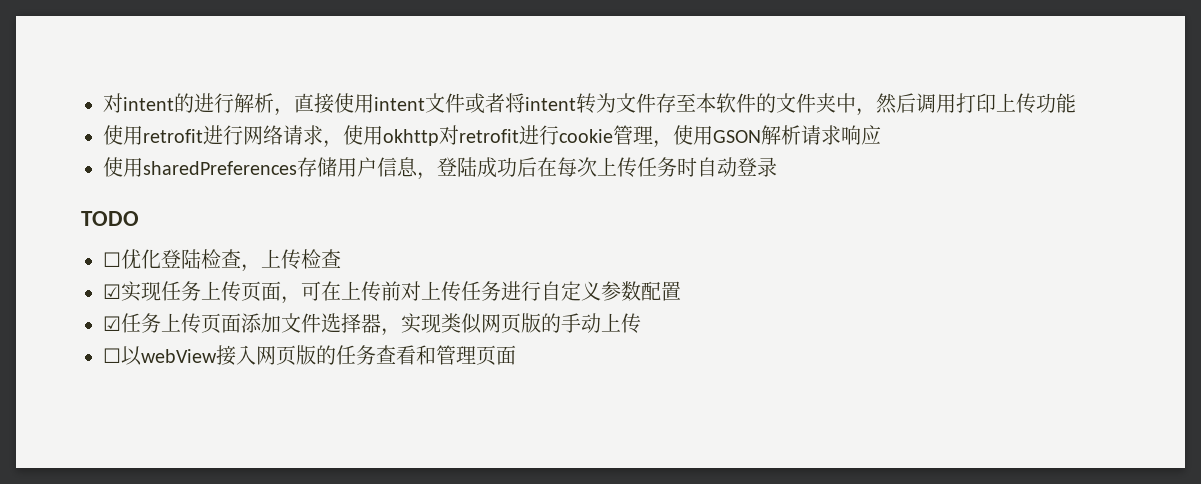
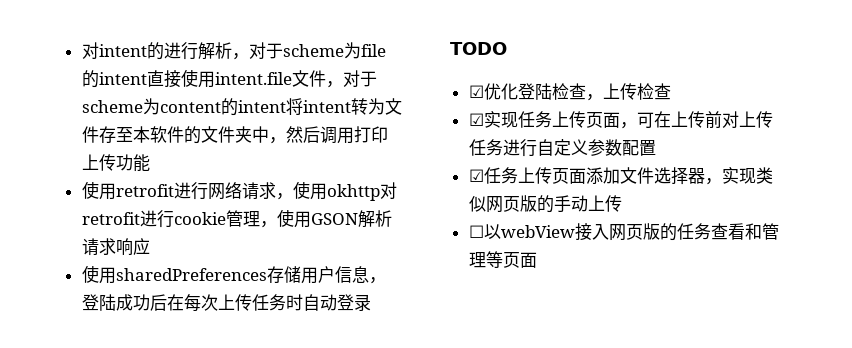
- 对intent的进行解析，直接使用intent文件或者将intent转为文件存至本软件的文件夹中，然后调用打印上传功能
+ 对intent的进行解析，对于scheme为file的intent直接使用intent.file文件，对于scheme为content的intent将intent转为文件存至本软件的文件夹中，然后调用打印上传功能
- ☐优化登陆检查，上传检查
+ ☑优化登陆检查，上传检查
- ☐以webView接入网页版的任务查看和管理页面
+ ☐以webView接入网页版的任务查看和管理等页面

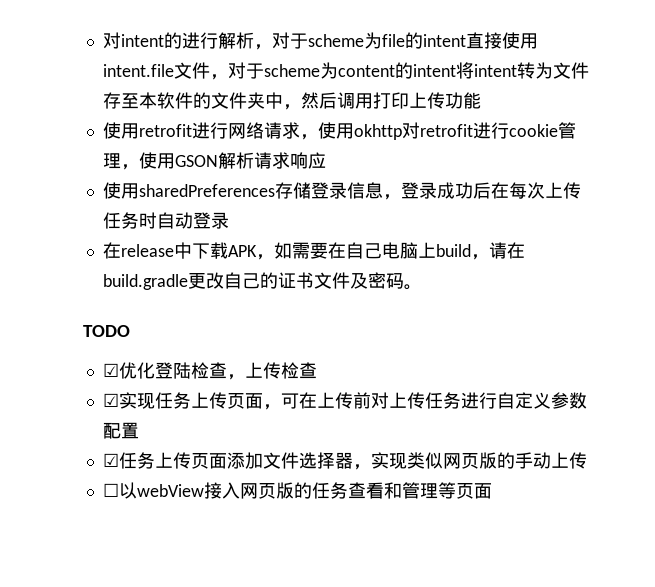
- 使用sharedPreferences存储用户信息，登陆成功后在每次上传任务时自动登录
+ 使用sharedPreferences存储登录信息，登录成功后在每次上传任务时自动登录
+ 在release中下载APK，如需要在自己电脑上build，请在build.gradle更改自己的证书文件及密码。

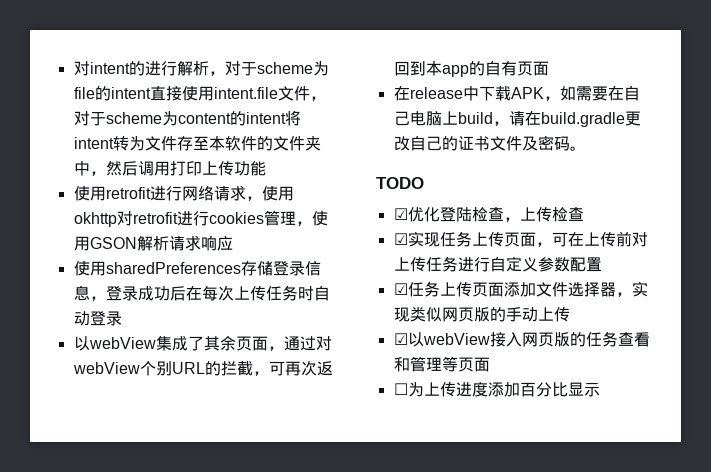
- 使用retrofit进行网络请求，使用okhttp对retrofit进行cookie管理，使用GSON解析请求响应
+ 使用retrofit进行网络请求，使用okhttp对retrofit进行cookies管理，使用GSON解析请求响应
+ 以webView集成了其余页面，通过对webView个别URL的拦截，可再次返回到本app的自有页面
- ☐以webView接入网页版的任务查看和管理等页面
+ ☑以webView接入网页版的任务查看和管理等页面
+ ☐为上传进度添加百分比显示

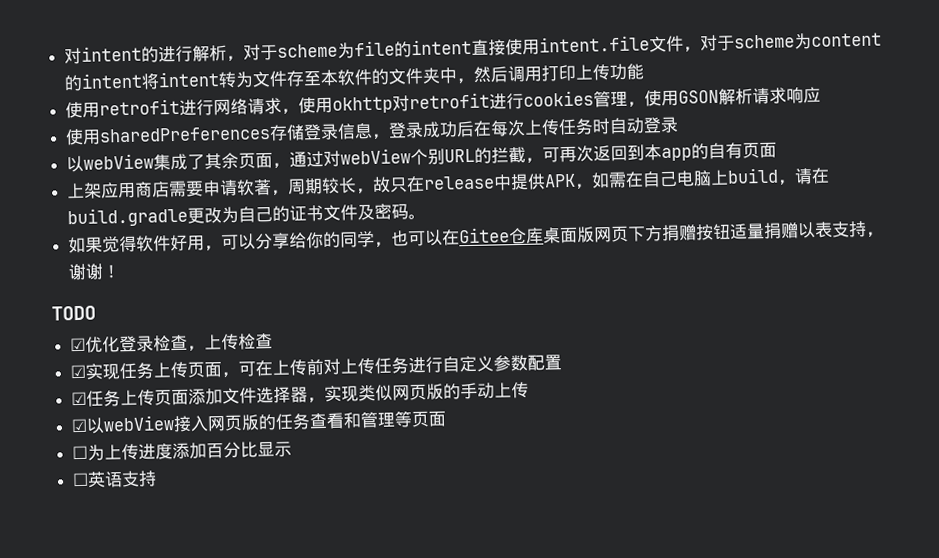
- 在release中下载APK，如需要在自己电脑上build，请在build.gradle更改自己的证书文件及密码。
+ 上架应用商店需要申请软著，周期较长，故只在release中提供APK，如需在自己电脑上build，请在build.gradle更改为自己的证书文件及密码。
+ 如果觉得软件好用，可以分享给你的同学，也可以在Gitee仓库桌面版网页下方捐赠按钮适量捐赠以表支持，谢谢！
- ☑优化登陆检查，上传检查
+ ☑优化登录检查，上传检查
+ ☐英语支持

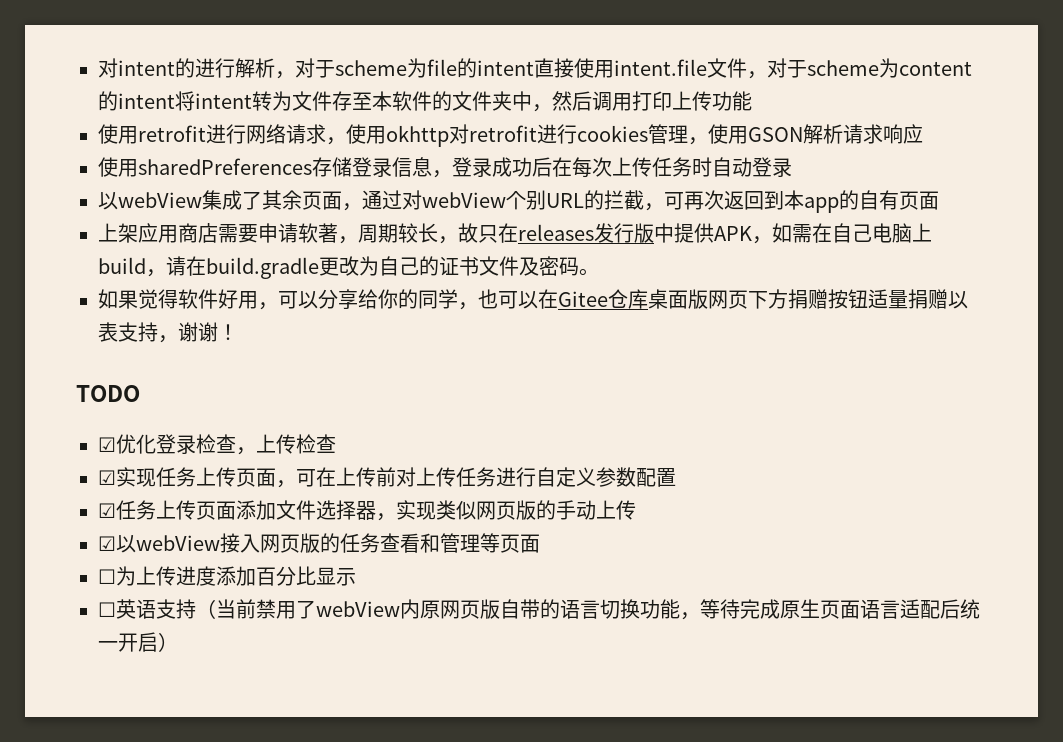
- 上架应用商店需要申请软著，周期较长，故只在release中提供APK，如需在自己电脑上build，请在build.gradle更改为自己的证书文件及密码。
+ 上架应用商店需要申请软著，周期较长，故只在releases发行版中提供APK，如需在自己电脑上build，请在build.gradle更改为自己的证书文件及密码。
- ☐英语支持
+ ☐英语支持（当前禁用了webView内原网页版自带的语言切换功能，等待完成原生页面语言适配后统一开启）

